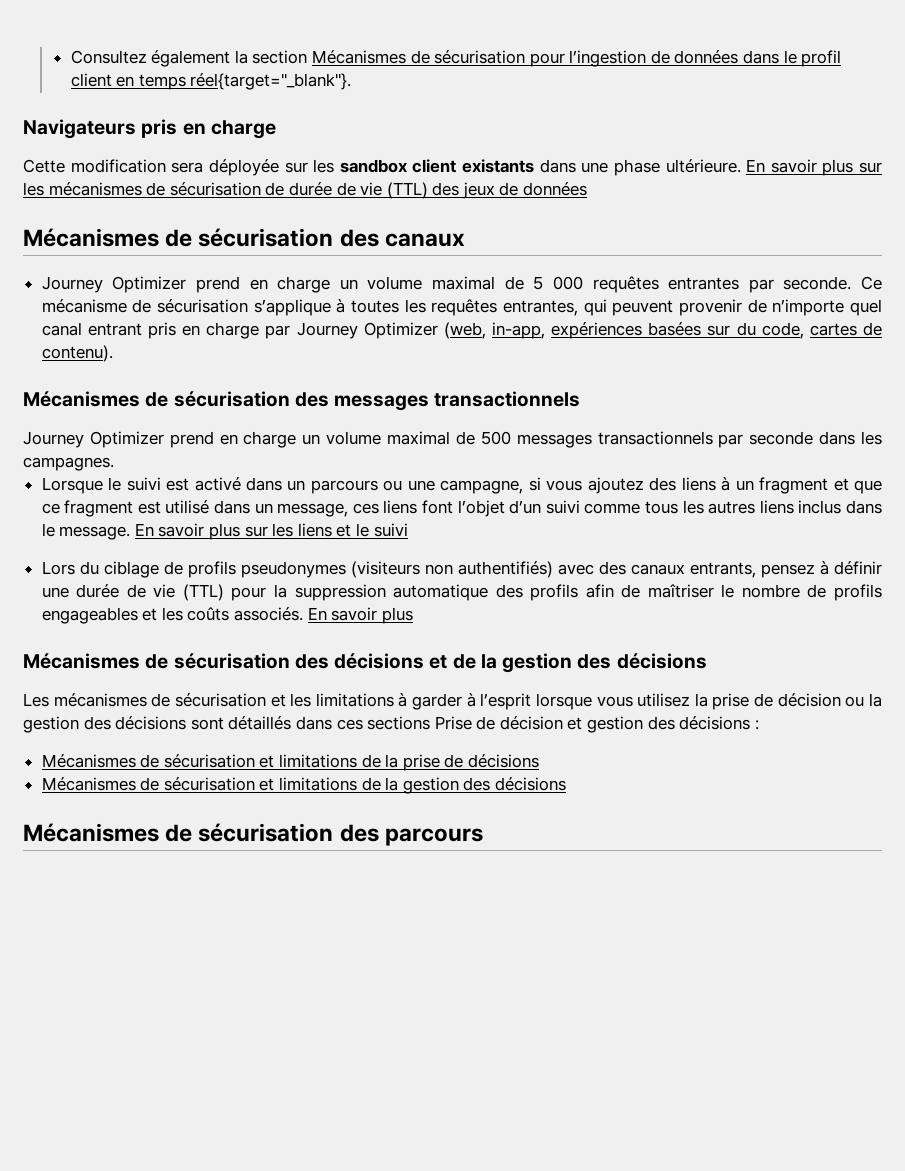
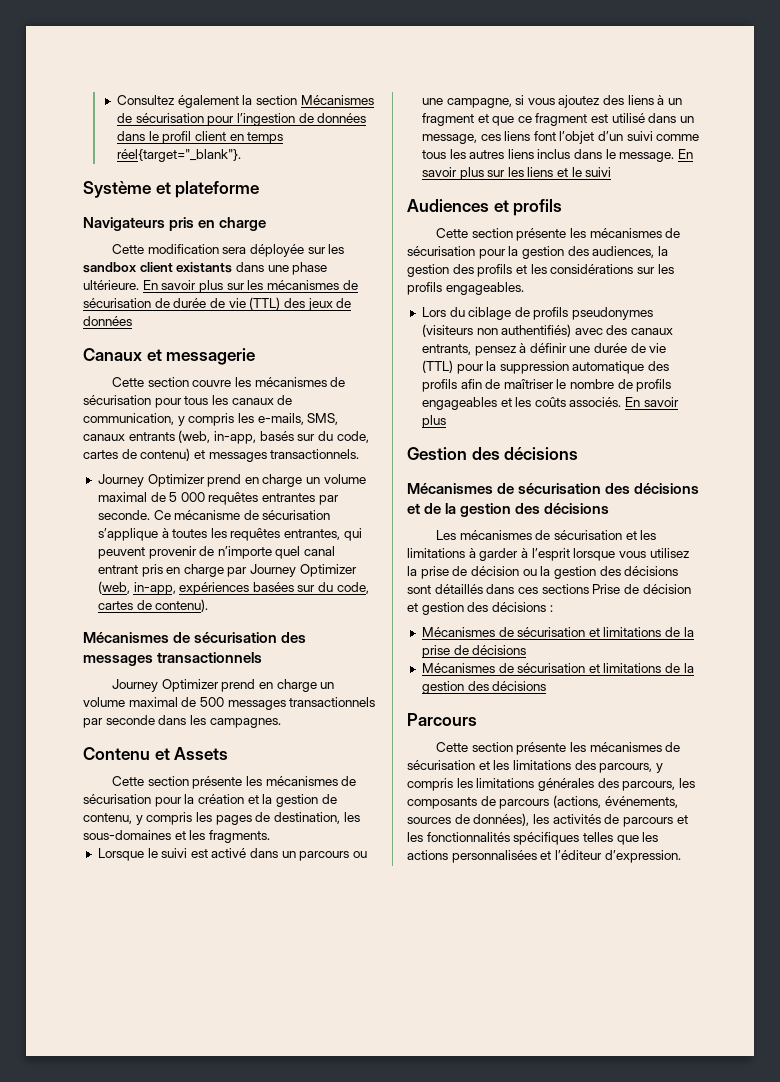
+ Système et plateforme
- Mécanismes de sécurisation des canaux
+ Canaux et messagerie
+ Cette section couvre les mécanismes de sécurisation pour tous les canaux de communication, y compris les e-mails, SMS, canaux entrants (web, in-app, basés sur du code, cartes de contenu) et messages transactionnels.
+ Contenu et Assets
+ Cette section présente les mécanismes de sécurisation pour la création et la gestion de contenu, y compris les pages de destination, les sous-domaines et les fragments.
+ Audiences et profils
+ Cette section présente les mécanismes de sécurisation pour la gestion des audiences, la gestion des profils et les considérations sur les profils engageables.
+ Gestion des décisions
- Mécanismes de sécurisation des parcours
+ Parcours
+ Cette section présente les mécanismes de sécurisation et les limitations des parcours, y compris les limitations générales des parcours, les composants de parcours (actions, événements, sources de données), les activités de parcours et les fonctionnalités spécifiques telles que les actions personnalisées et l’éditeur d’expression.

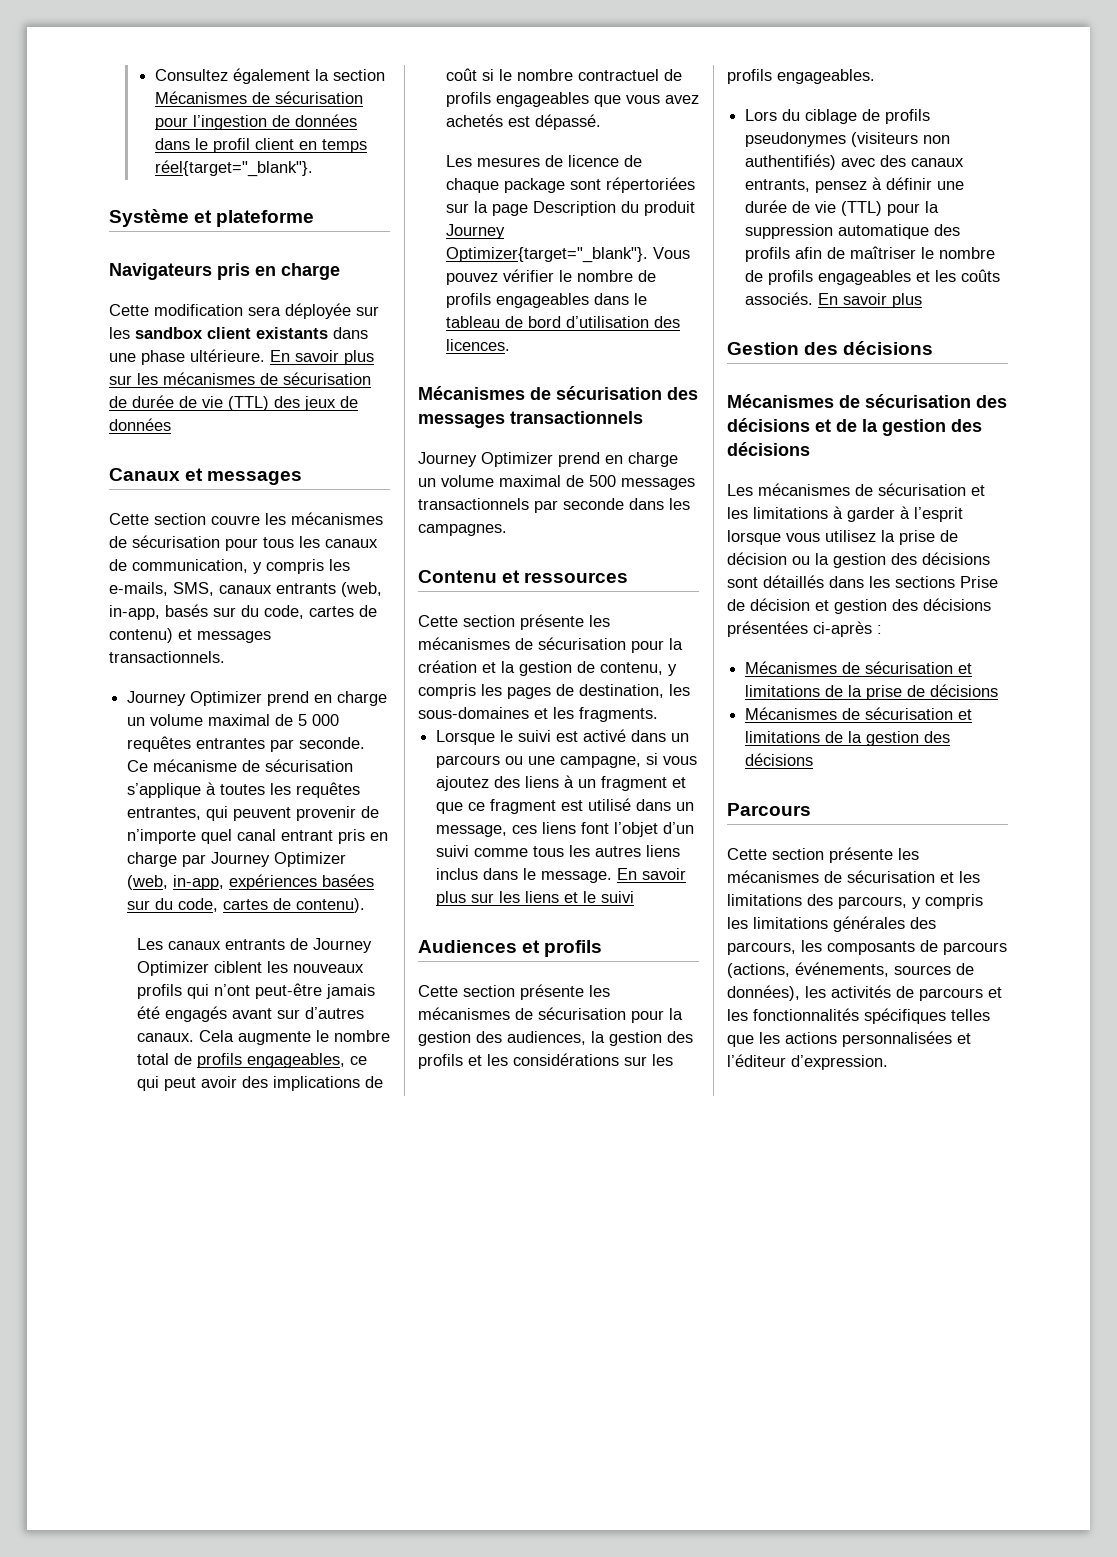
- Canaux et messagerie
+ Canaux et messages
+ Les canaux entrants de Journey Optimizer ciblent les nouveaux profils qui n’ont peut-être jamais été engagés avant sur d’autres canaux. Cela augmente le nombre total de profils engageables, ce qui peut avoir des implications de coût si le nombre contractuel de profils engageables que vous avez achetés est dépassé.
+ Les mesures de licence de chaque package sont répertoriées sur la page Description du produit Journey Optimizer{target="_blank"}. Vous pouvez vérifier le nombre de profils engageables dans le tableau de bord d’utilisation des licences.
- Contenu et Assets
+ Contenu et ressources
- Les mécanismes de sécurisation et les limitations à garder à l’esprit lorsque vous utilisez la prise de décision ou la gestion des décisions sont détaillés dans ces sections Prise de décision et gestion des décisions :
+ Les mécanismes de sécurisation et les limitations à garder à l’esprit lorsque vous utilisez la prise de décision ou la gestion des décisions sont détaillés dans les sections Prise de décision et gestion des décisions présentées ci-après :

